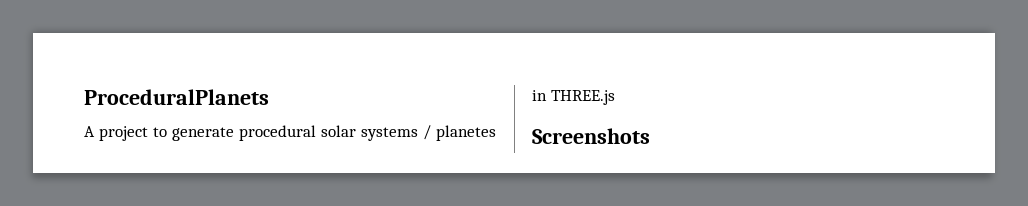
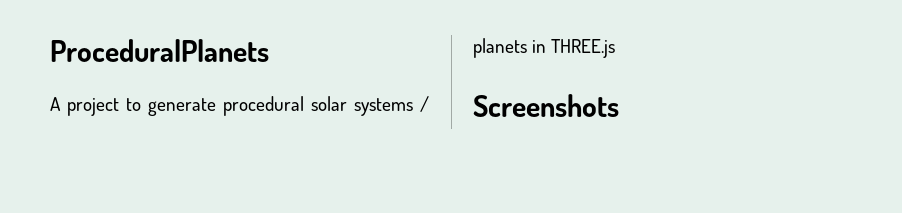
- A project to generate procedural solar systems / planetes in THREE.js
+ A project to generate procedural solar systems / planets in THREE.js

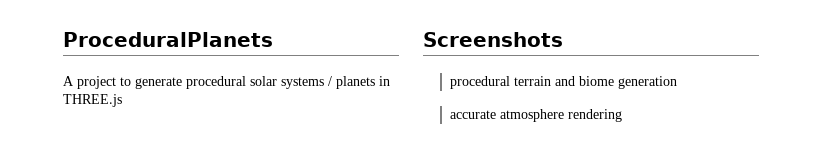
+ procedural terrain and biome generation
+ accurate atmosphere rendering

